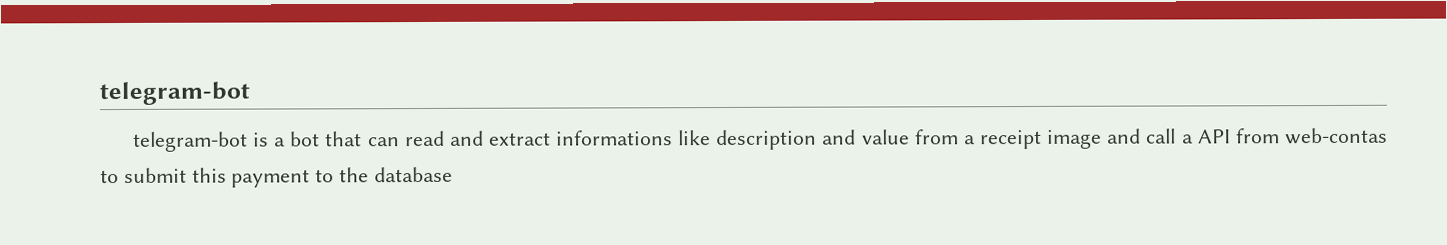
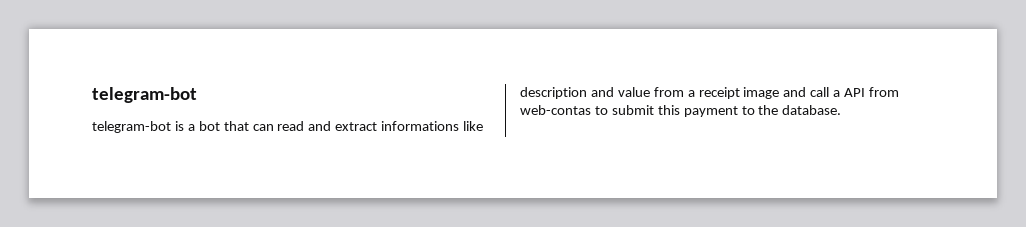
- telegram-bot is a bot that can read and extract informations like description and value from a receipt image and call a API from web-contas to submit this payment to the database
+ telegram-bot is a bot that can read and extract informations like description and value from a receipt image and call a API from web-contas to submit this payment to the database.

